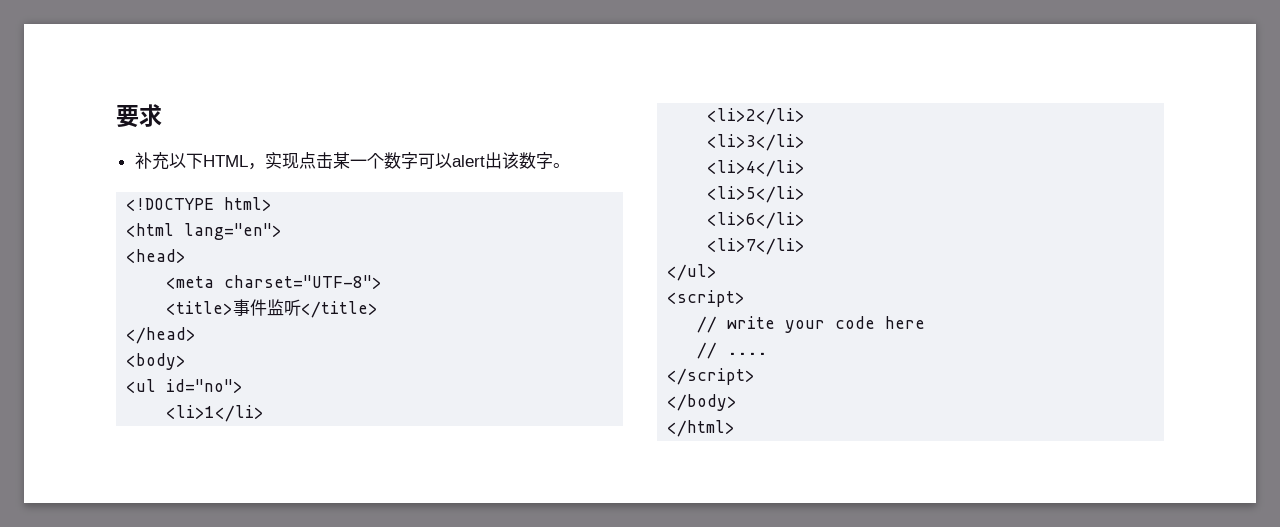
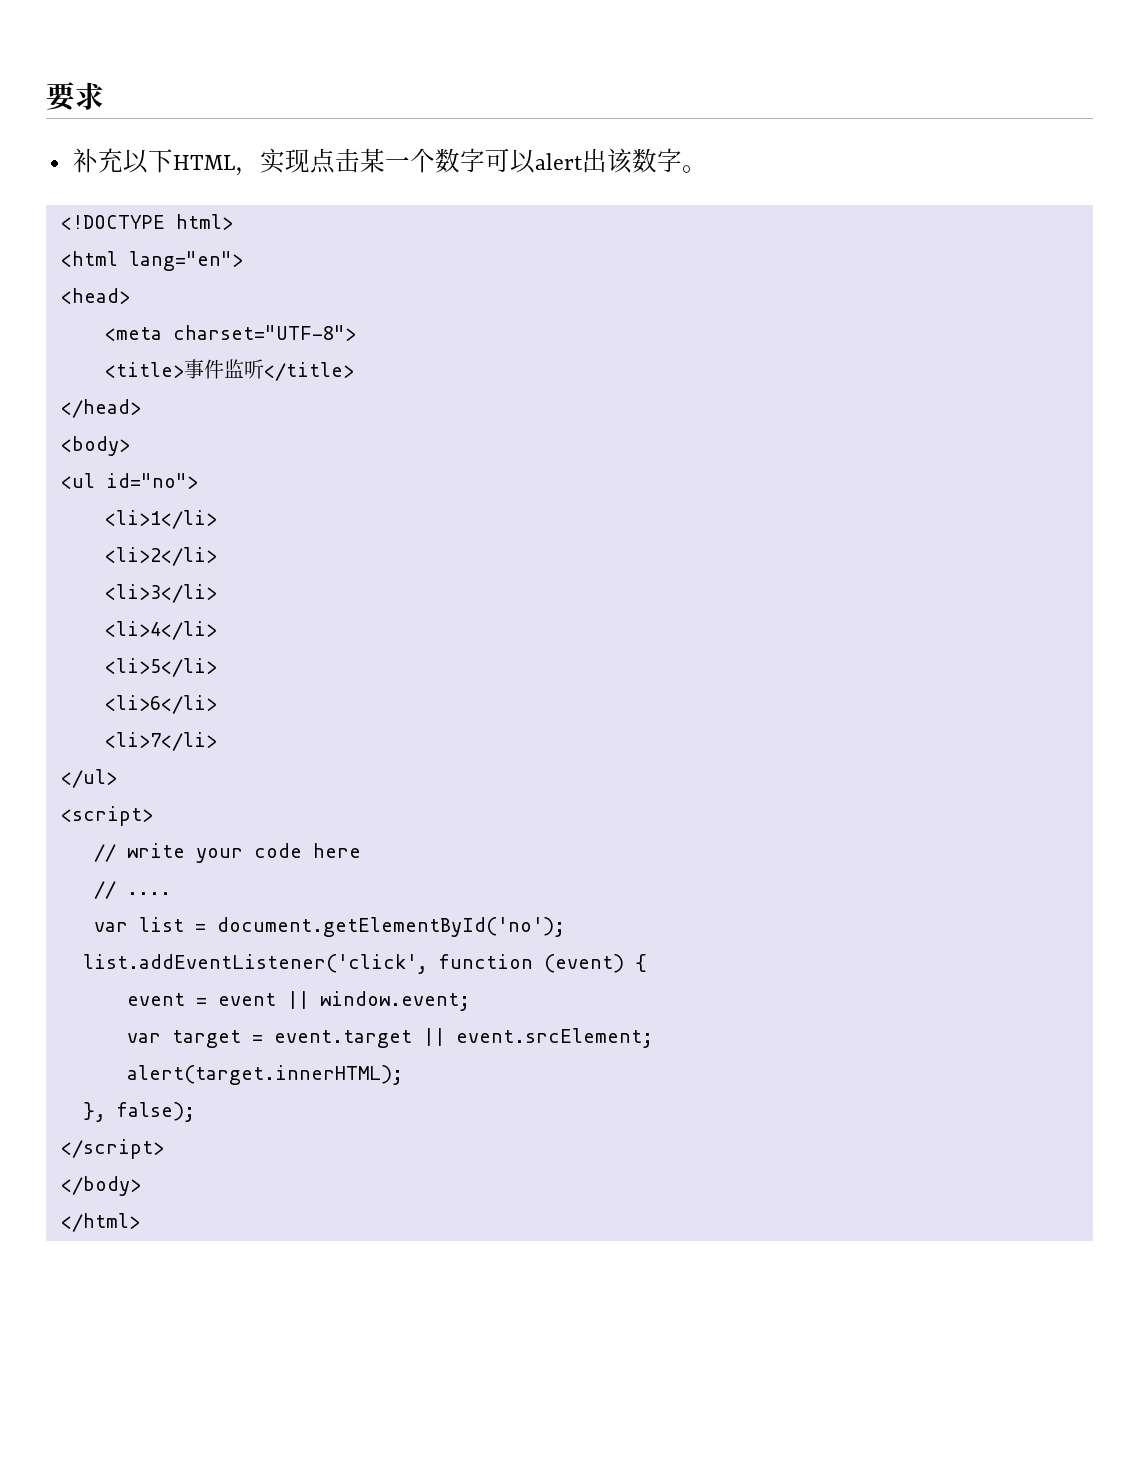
+ var list = document.getElementById('no');
+ list.addEventListener('click', function (event) {
+ event = event || window.event;
+ var target = event.target || event.srcElement;
+ alert(target.innerHTML);
+ }, false);

